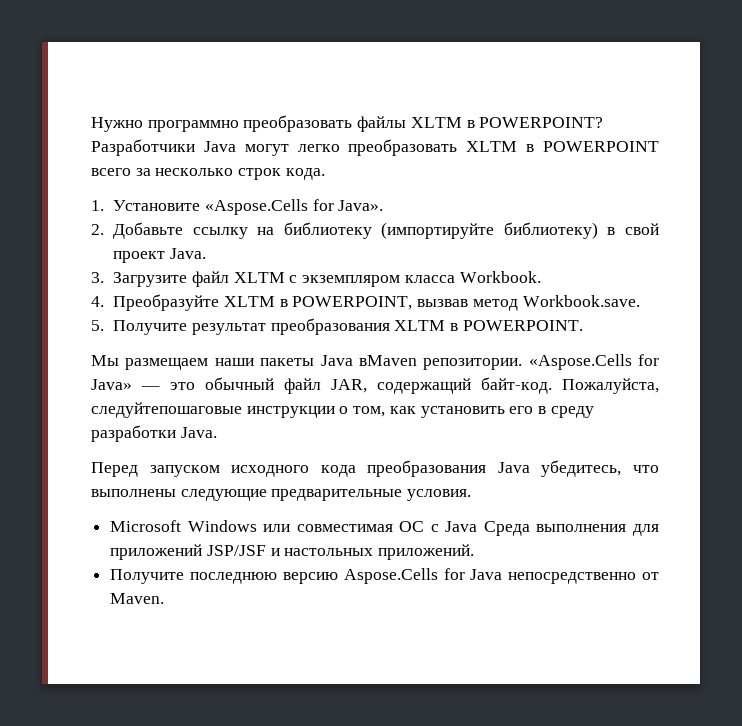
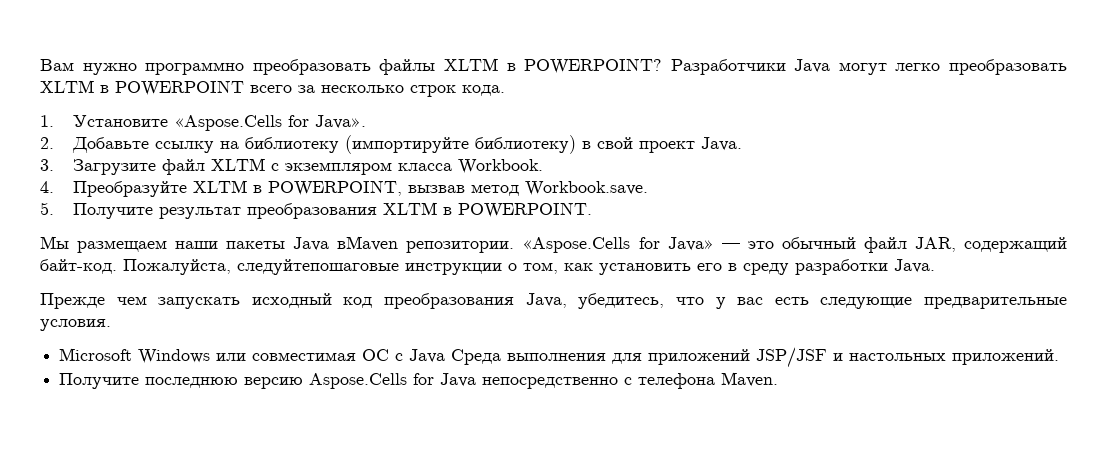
- Нужно программно преобразовать файлы XLTM в POWERPOINT?
+ Вам нужно программно преобразовать файлы XLTM в POWERPOINT?
- Перед запуском исходного кода преобразования Java убедитесь, что выполнены следующие предварительные условия.
+ Прежде чем запускать исходный код преобразования Java, убедитесь, что у вас есть следующие предварительные условия.
- Получите последнюю версию Aspose.Cells for Java непосредственно от Maven.
+ Получите последнюю версию Aspose.Cells for Java непосредственно с телефона Maven.

